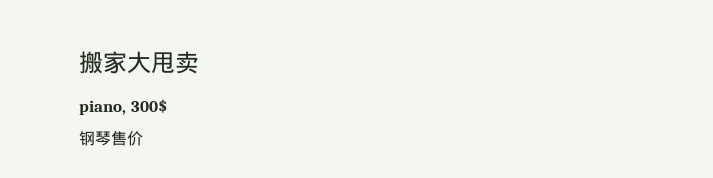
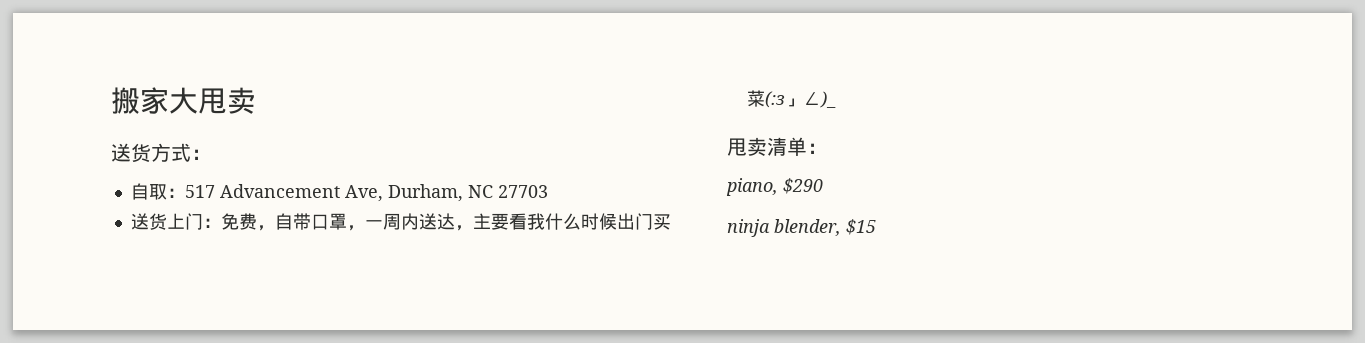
- piano, 300$
- 钢琴售价
+ 送货方式：
+ 自取：517 Advancement Ave, Durham, NC 27703
+ 送货上门：免费，自带口罩，一周内送达，主要看我什么时候出门买菜(:з」∠)_
+ 甩卖清单：
+ piano, $290
+ ninja blender, $15

